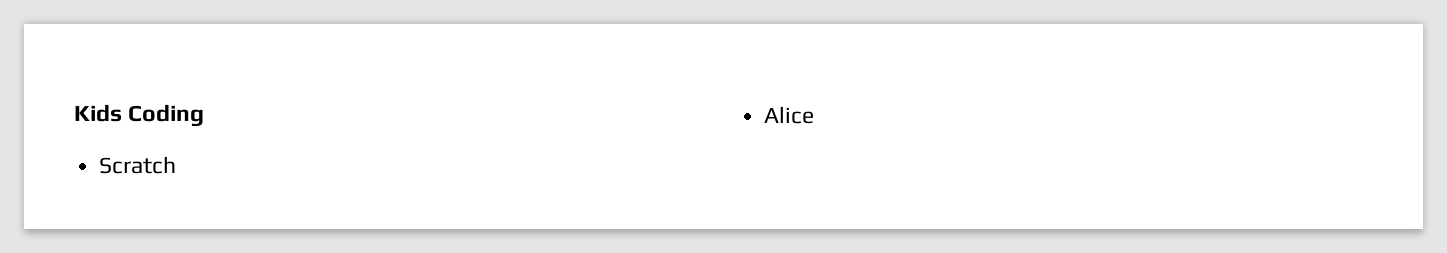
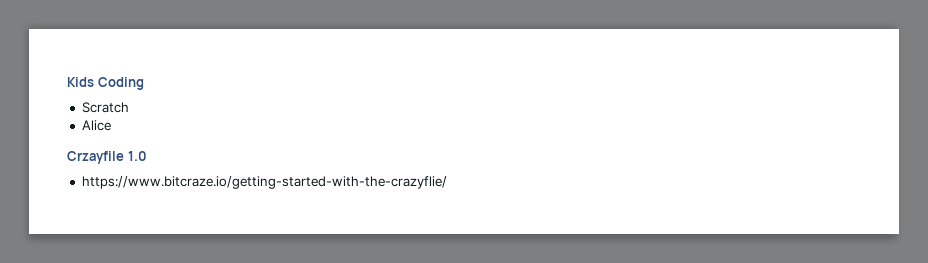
+ Crzayfile 1.0
+ https://www.bitcraze.io/getting-started-with-the-crazyflie/

